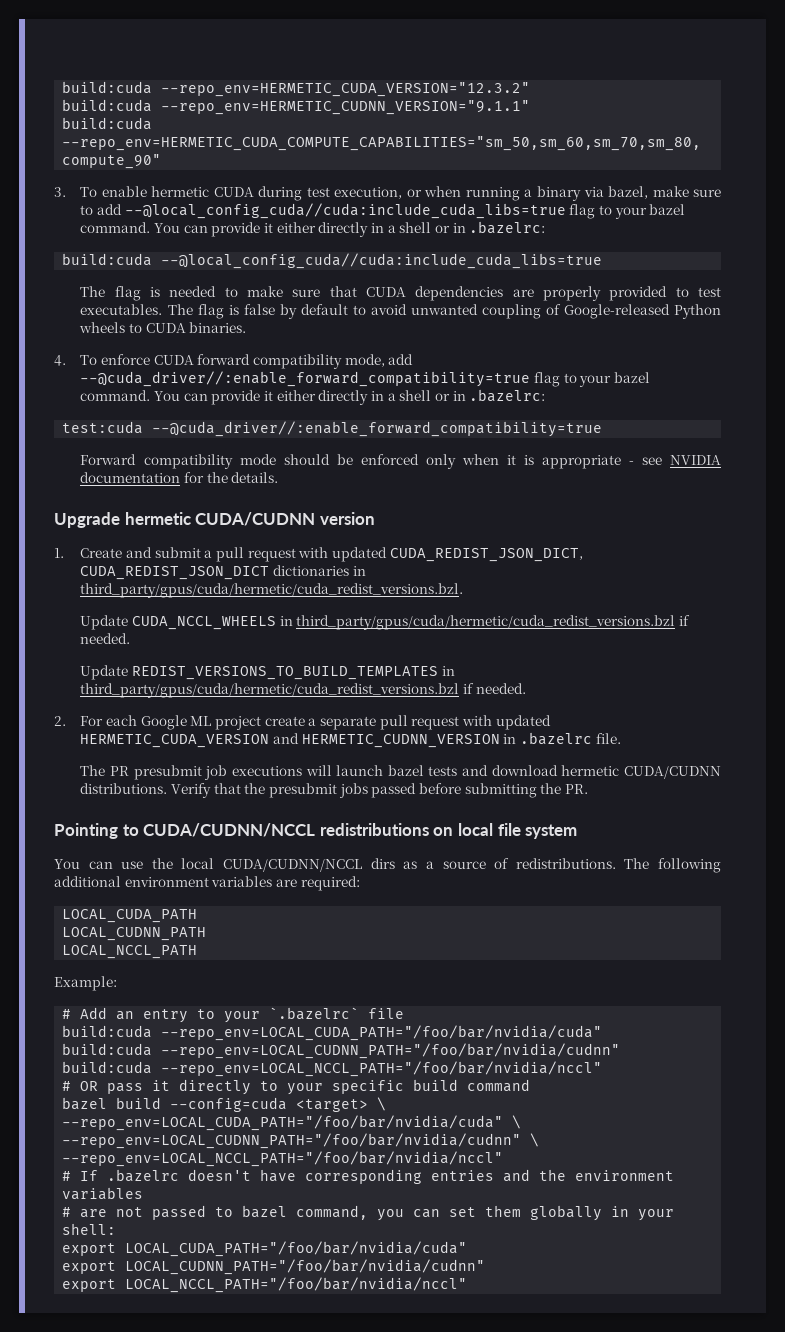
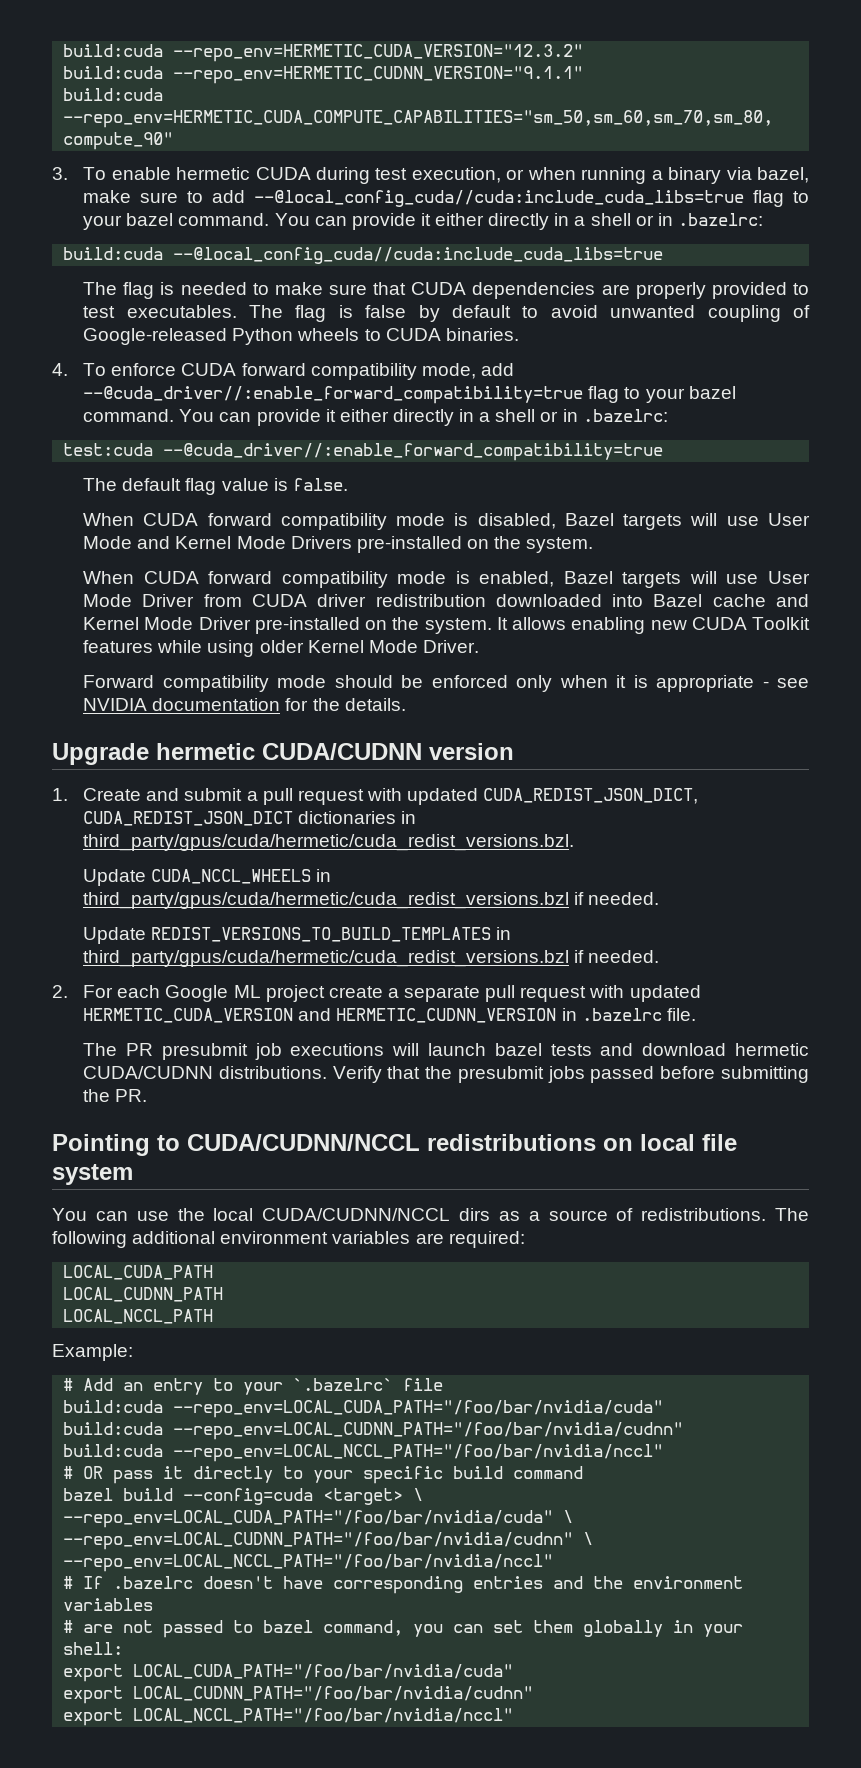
+ The default flag value is false.
+ When CUDA forward compatibility mode is disabled, Bazel targets will use User Mode and Kernel Mode Drivers pre-installed on the system.
+ When CUDA forward compatibility mode is enabled, Bazel targets will use User Mode Driver from CUDA driver redistribution downloaded into Bazel cache and Kernel Mode Driver pre-installed on the system. It allows enabling new CUDA Toolkit features while using older Kernel Mode Driver.

